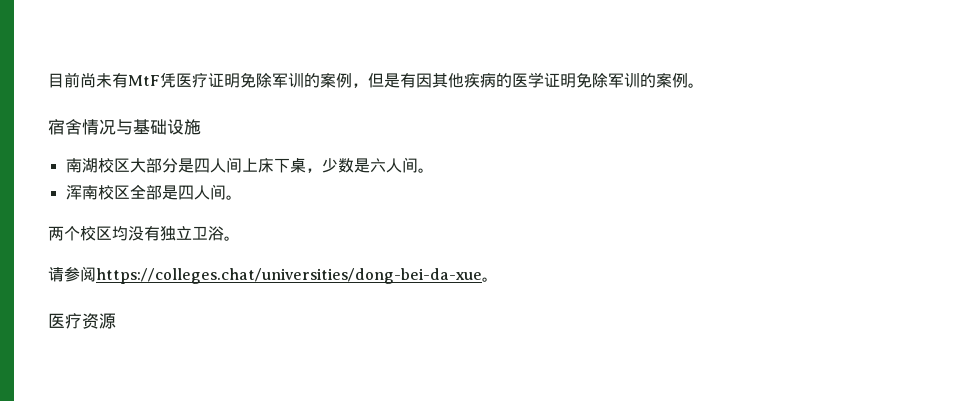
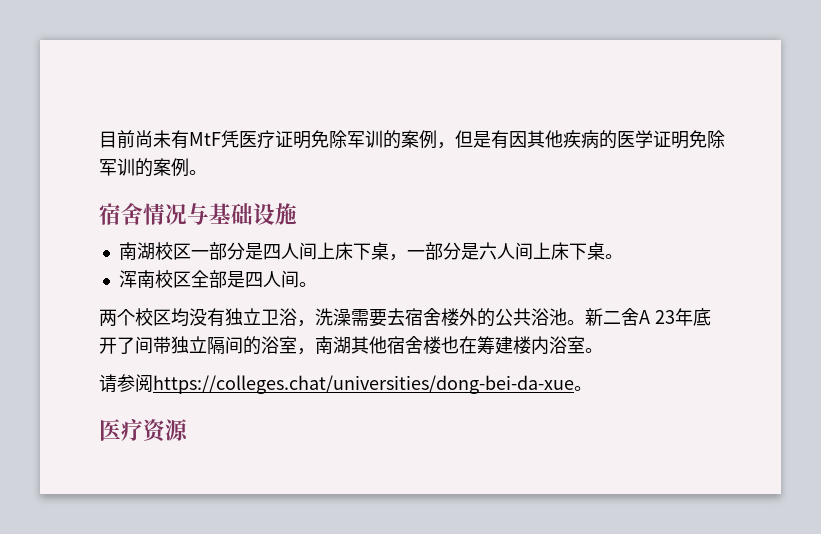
- 南湖校区大部分是四人间上床下桌，少数是六人间。
+ 南湖校区一部分是四人间上床下桌，一部分是六人间上床下桌。
- 两个校区均没有独立卫浴。
+ 两个校区均没有独立卫浴，洗澡需要去宿舍楼外的公共浴池。新二舍A 23年底开了间带独立隔间的浴室，南湖其他宿舍楼也在筹建楼内浴室。

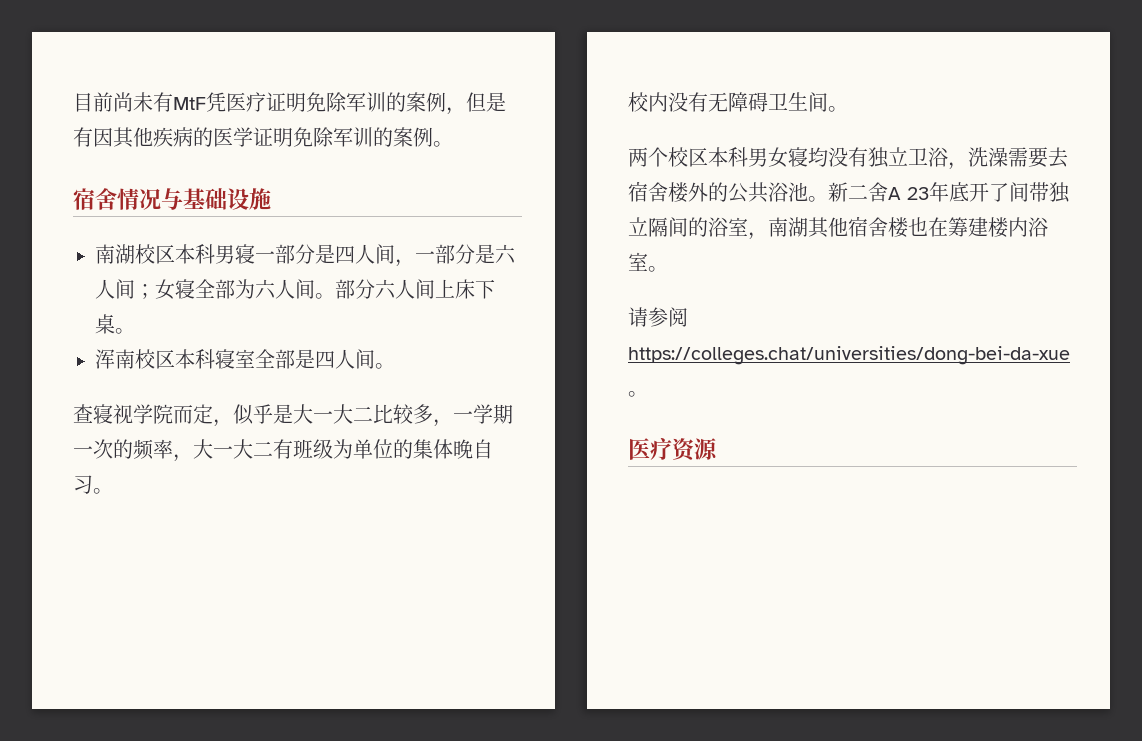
- 南湖校区一部分是四人间上床下桌，一部分是六人间上床下桌。
+ 南湖校区本科男寝一部分是四人间，一部分是六人间；女寝全部为六人间。部分六人间上床下桌。
- 浑南校区全部是四人间。
+ 浑南校区本科寝室全部是四人间。
+ 查寝视学院而定，似乎是大一大二比较多，一学期一次的频率，大一大二有班级为单位的集体晚自习。
+ 校内没有无障碍卫生间。
- 两个校区均没有独立卫浴，洗澡需要去宿舍楼外的公共浴池。
+ 两个校区本科男女寝均没有独立卫浴，洗澡需要去宿舍楼外的公共浴池。

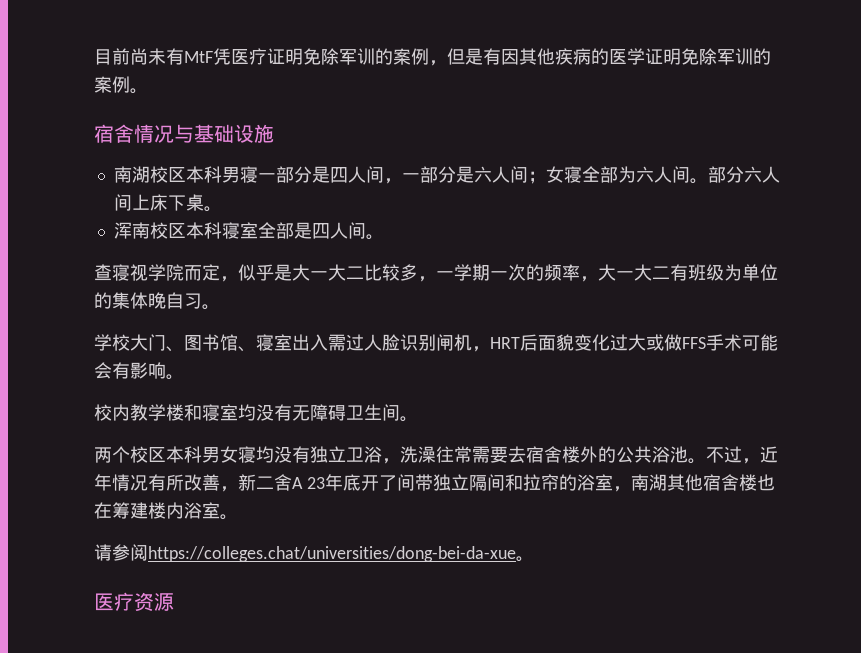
- 校内没有无障碍卫生间。
+ 学校大门、图书馆、寝室出入需过人脸识别闸机，HRT后面貌变化过大或做FFS手术可能会有影响。
+ 校内教学楼和寝室均没有无障碍卫生间。
- 两个校区本科男女寝均没有独立卫浴，洗澡需要去宿舍楼外的公共浴池。
+ 两个校区本科男女寝均没有独立卫浴，洗澡往常需要去宿舍楼外的公共浴池。
- 新二舍A 23年底开了间带独立隔间的浴室，南湖其他宿舍楼也在筹建楼内浴室。
+ 不过，近年情况有所改善，新二舍A 23年底开了间带独立隔间和拉帘的浴室，南湖其他宿舍楼也在筹建楼内浴室。

